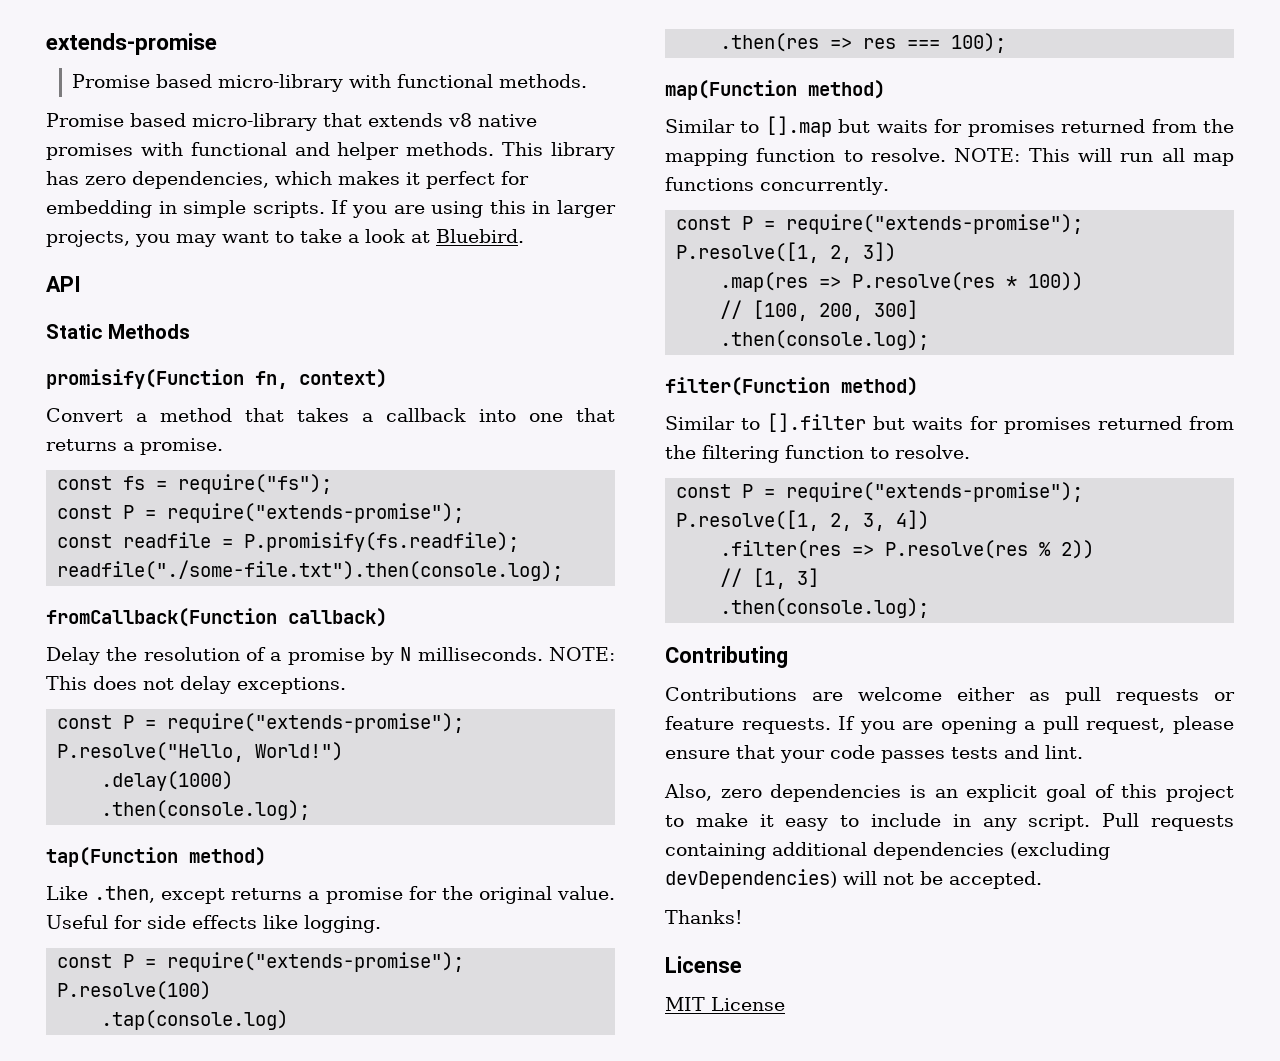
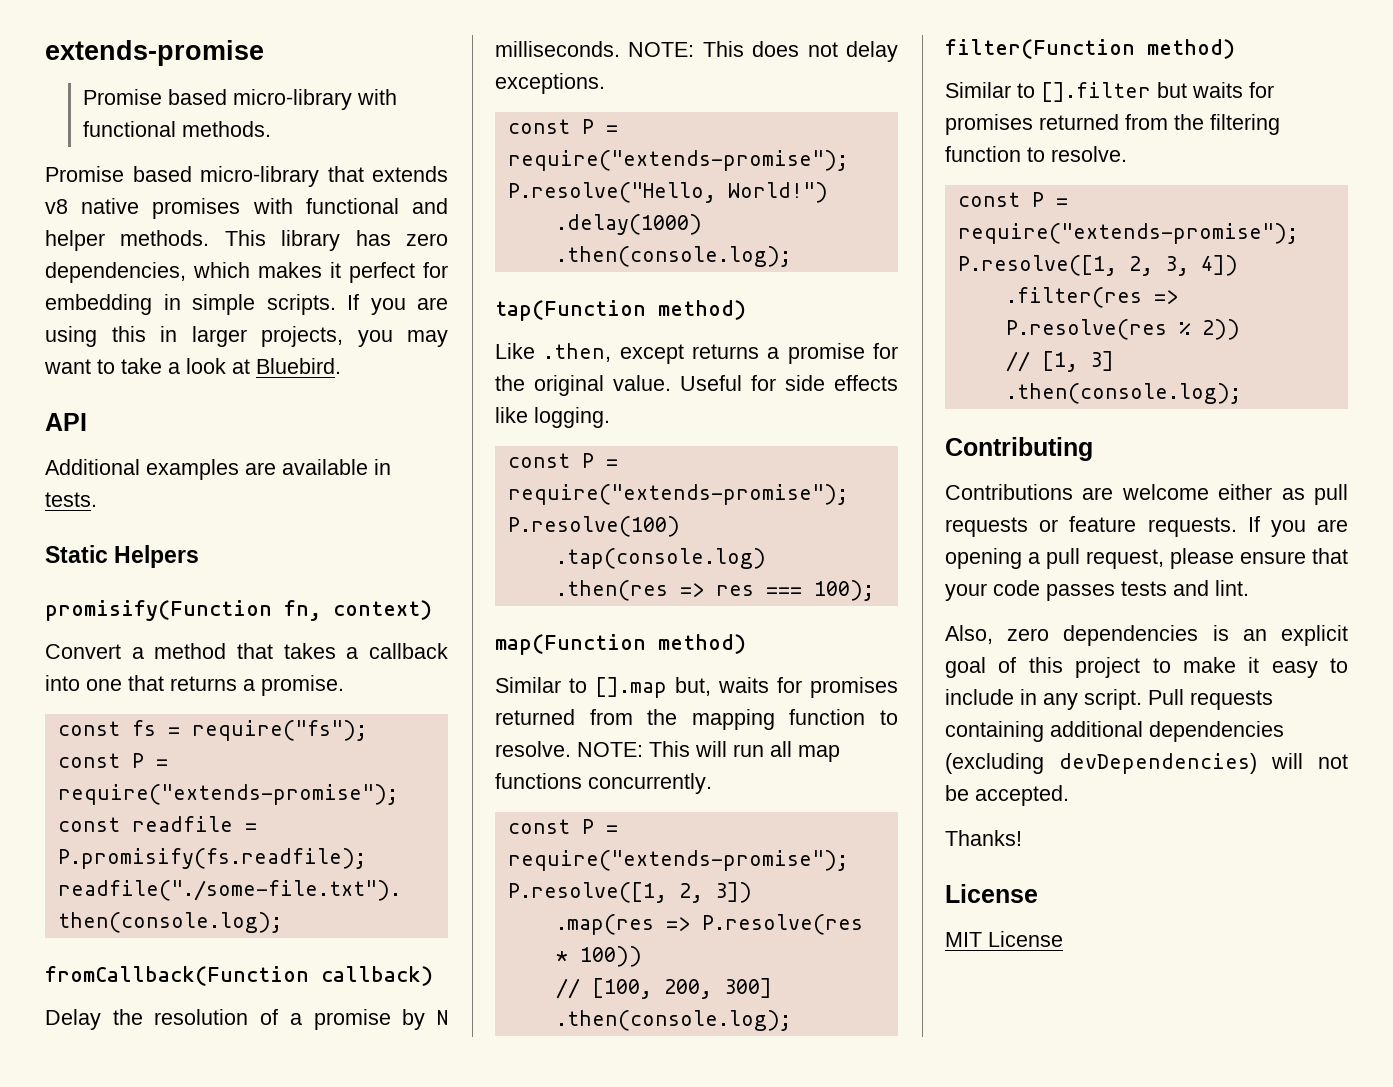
+ Additional examples are available in tests.
- Static Methods
+ Static Helpers
- Similar to [].map but waits for promises returned from the mapping function to resolve.
+ Similar to [].map but, waits for promises returned from the mapping function to resolve.

